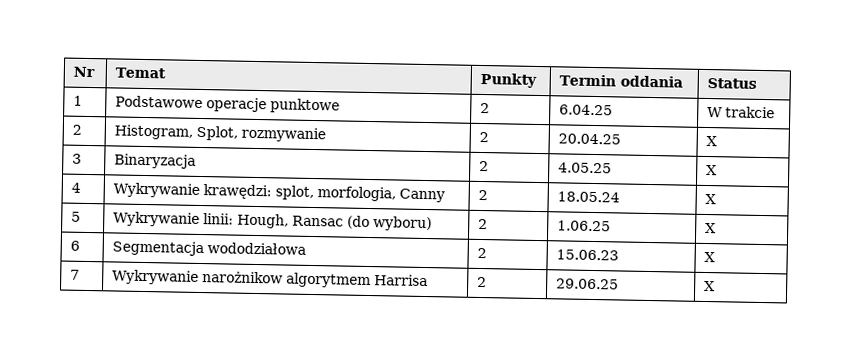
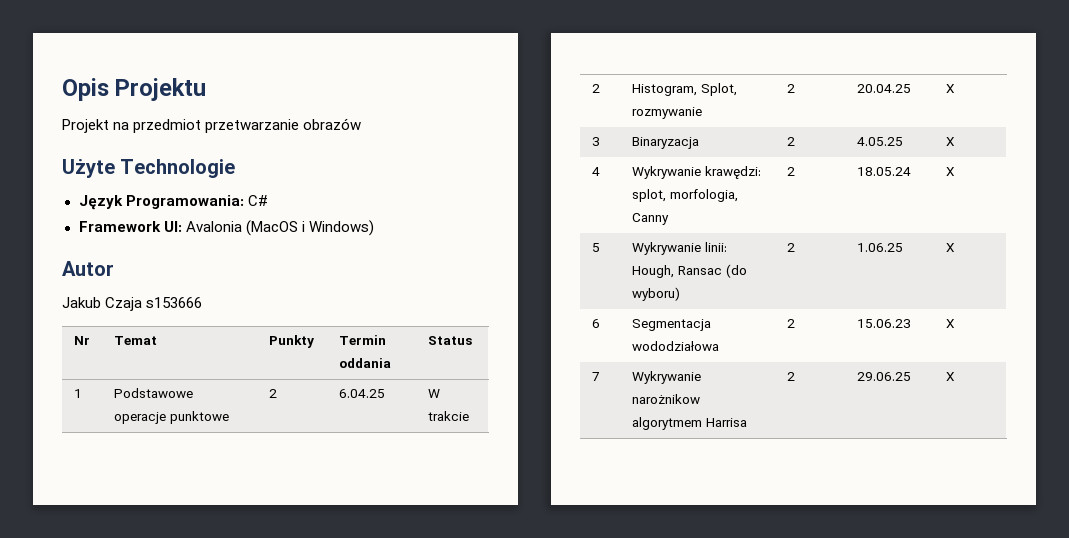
+ Opis Projektu
+ Projekt na przedmiot przetwarzanie obrazów
+ Użyte Technologie
+ Język Programowania: C#
+ Framework UI: Avalonia (MacOS i Windows)
+ Autor
+ Jakub Czaja s153666

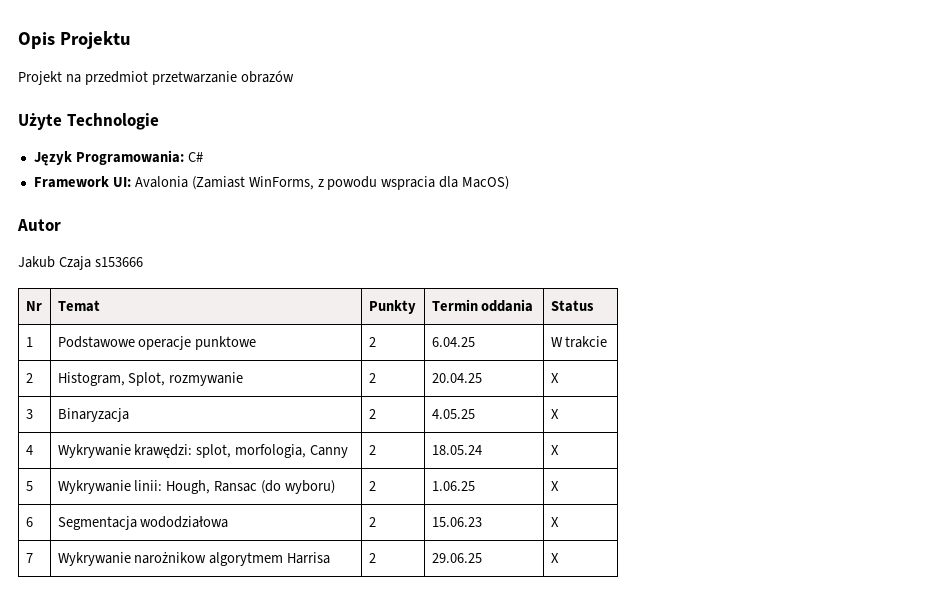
- Framework UI: Avalonia (MacOS i Windows)
+ Framework UI: Avalonia (Zamiast WinForms, z powodu wspracia dla MacOS)

